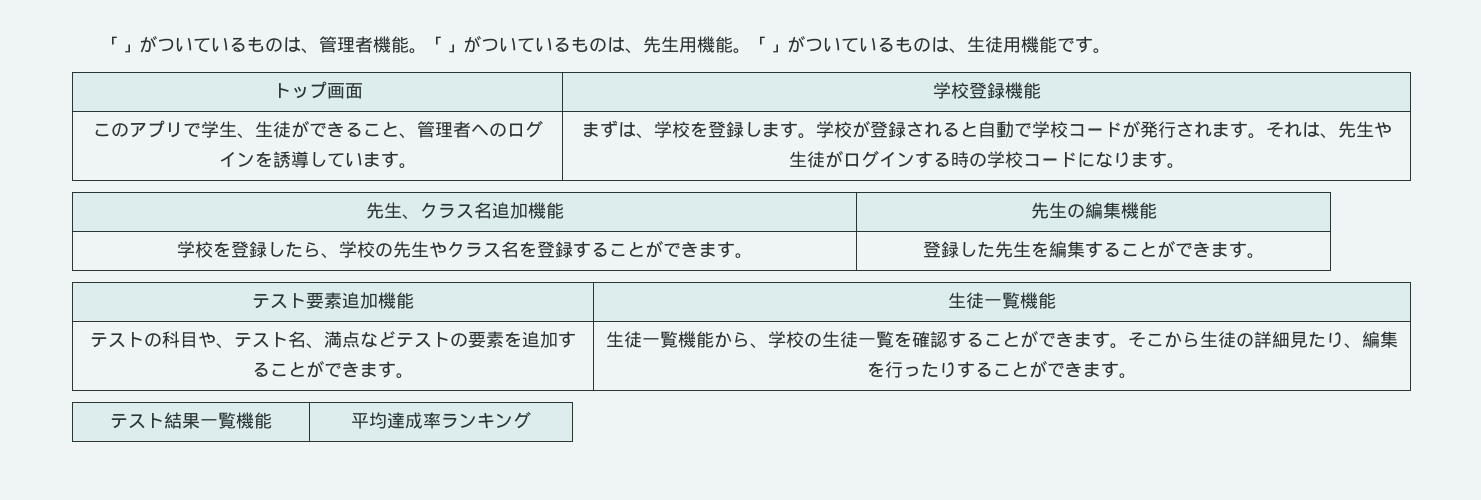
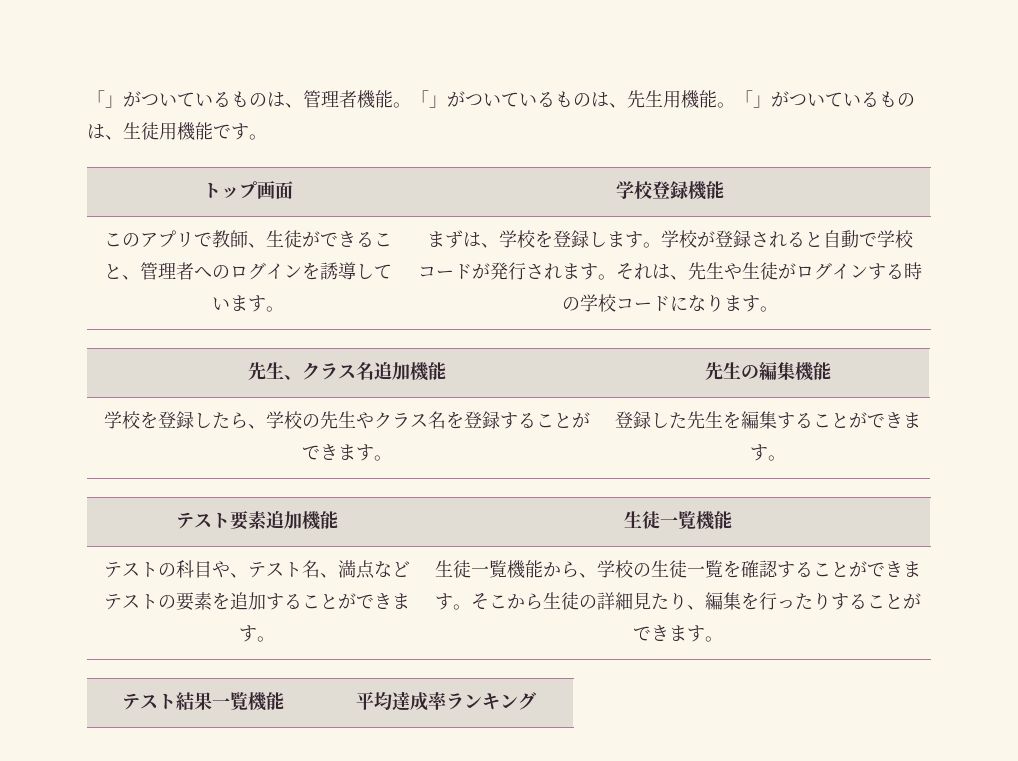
- このアプリで学生、生徒ができること、管理者へのログインを誘導しています。
+ このアプリで教師、生徒ができること、管理者へのログインを誘導しています。

